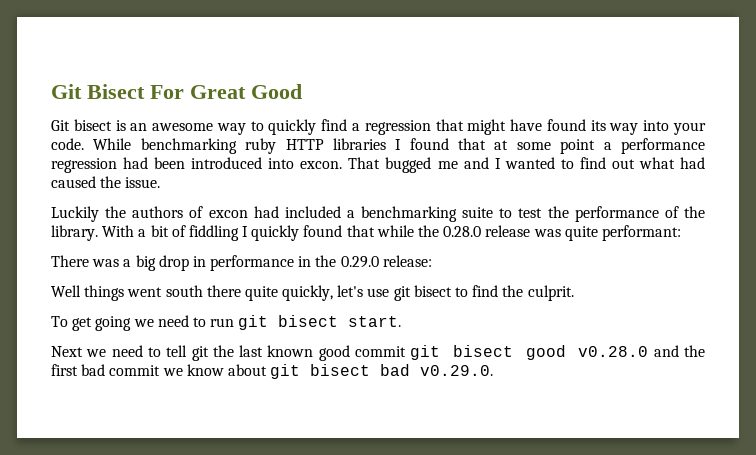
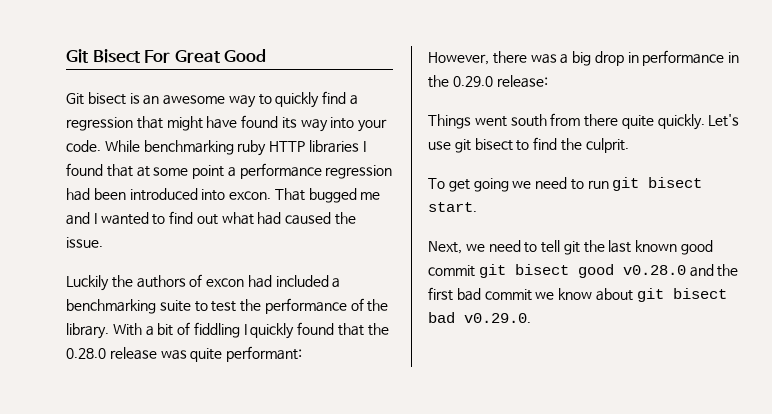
- With a bit of fiddling I quickly found that while the 0.28.0 release was quite performant:
+ With a bit of fiddling I quickly found that the 0.28.0 release was quite performant:
- There was a big drop in performance in the 0.29.0 release:
+ However, there was a big drop in performance in the 0.29.0 release:
- Well things went south there quite quickly, let's use git bisect to find the culprit.
+ Things went south from there quite quickly. Let's use git bisect to find the culprit.
- Next we need to tell git the last known good commit git bisect good v0.28.0 and the first bad commit we know about git bisect bad v0.29.0.
+ Next, we need to tell git the last known good commit git bisect good v0.28.0 and the first bad commit we know about git bisect bad v0.29.0.

